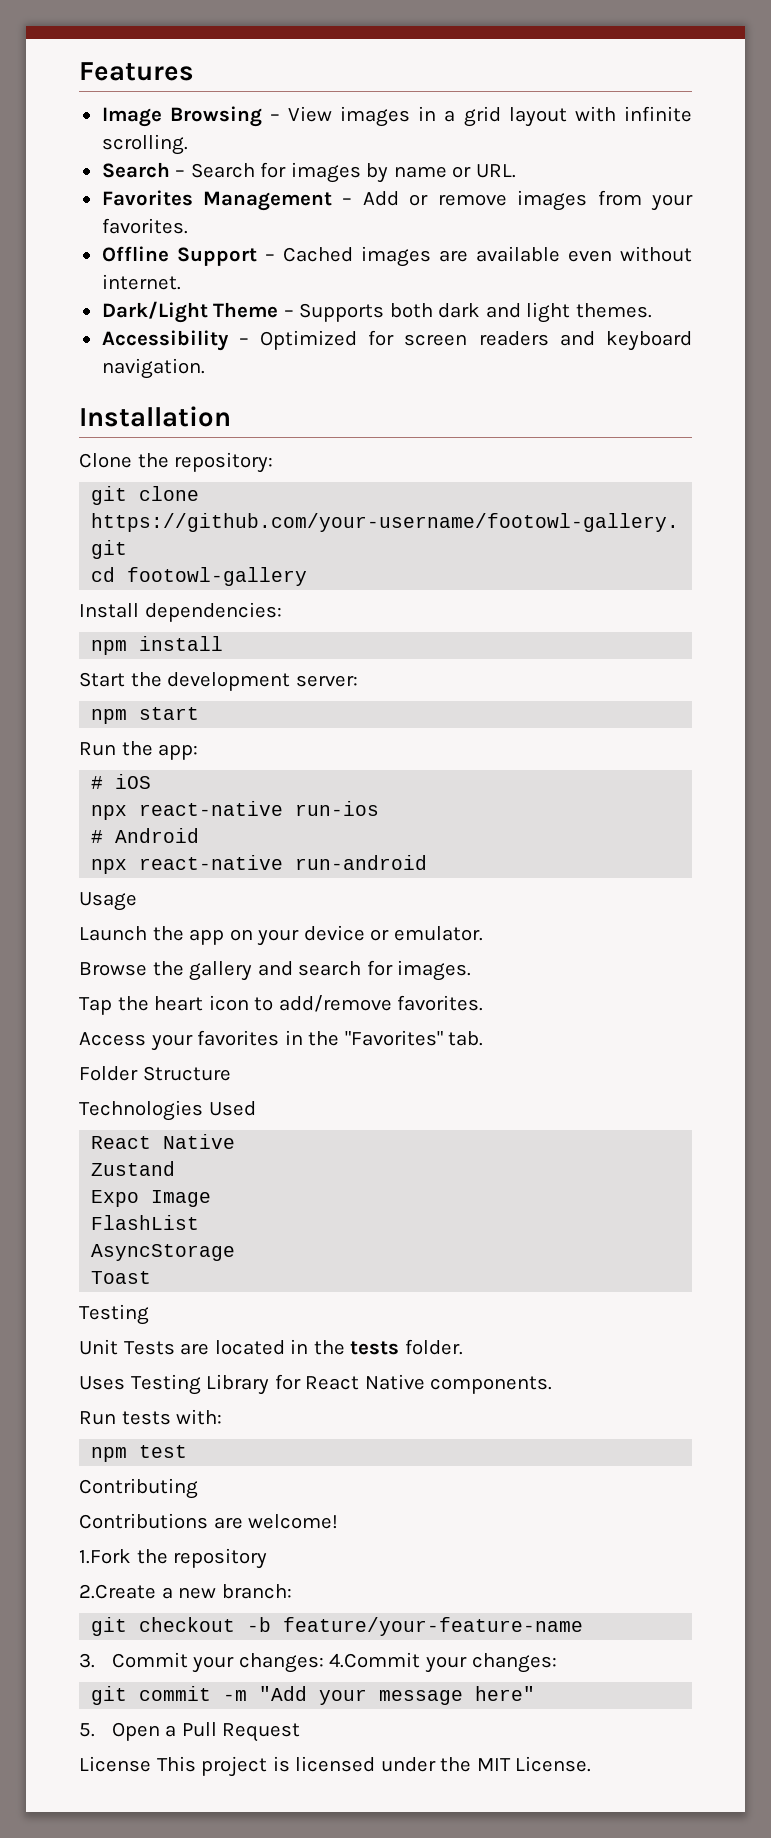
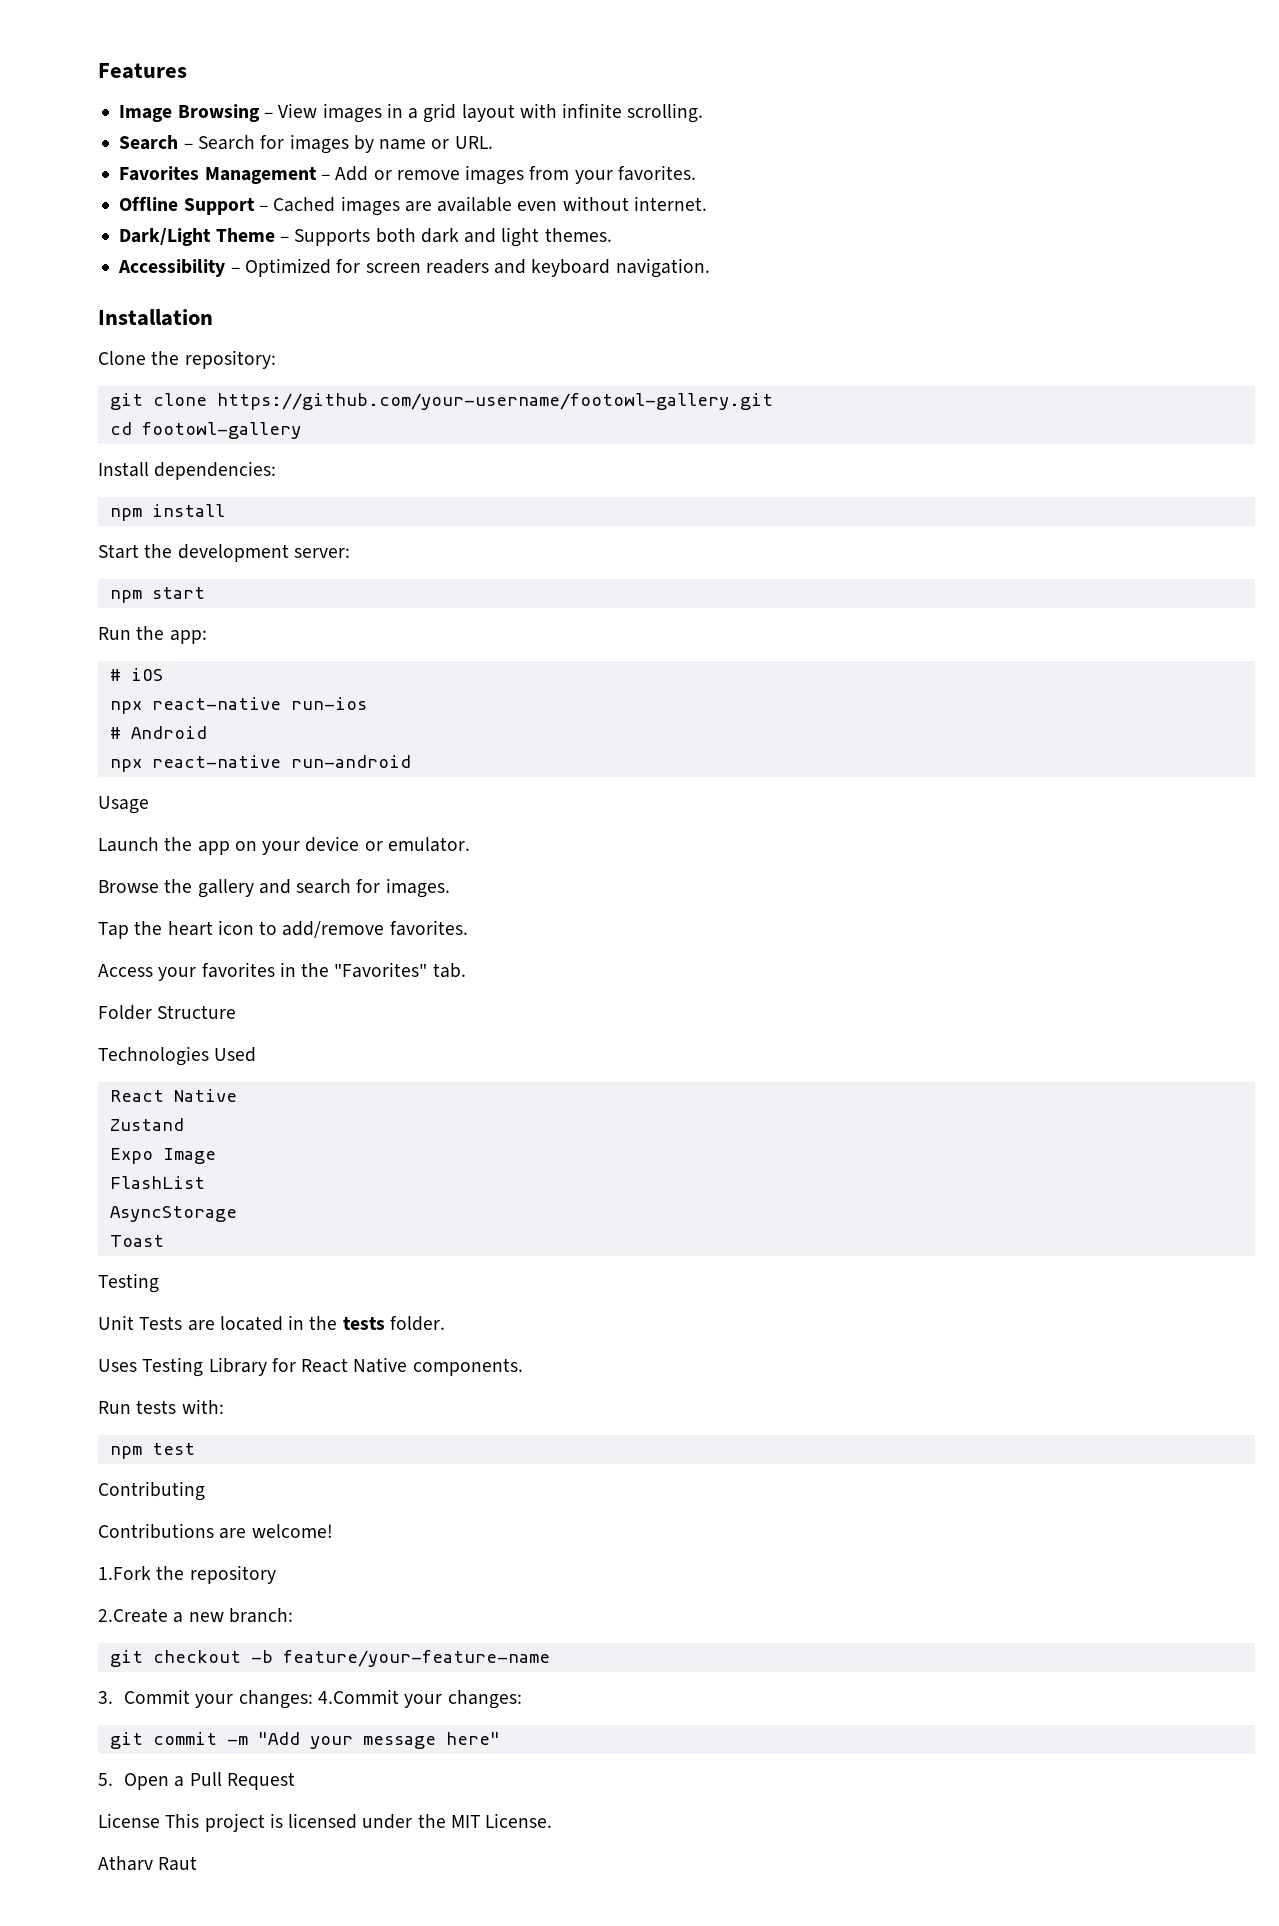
+ Atharv Raut

